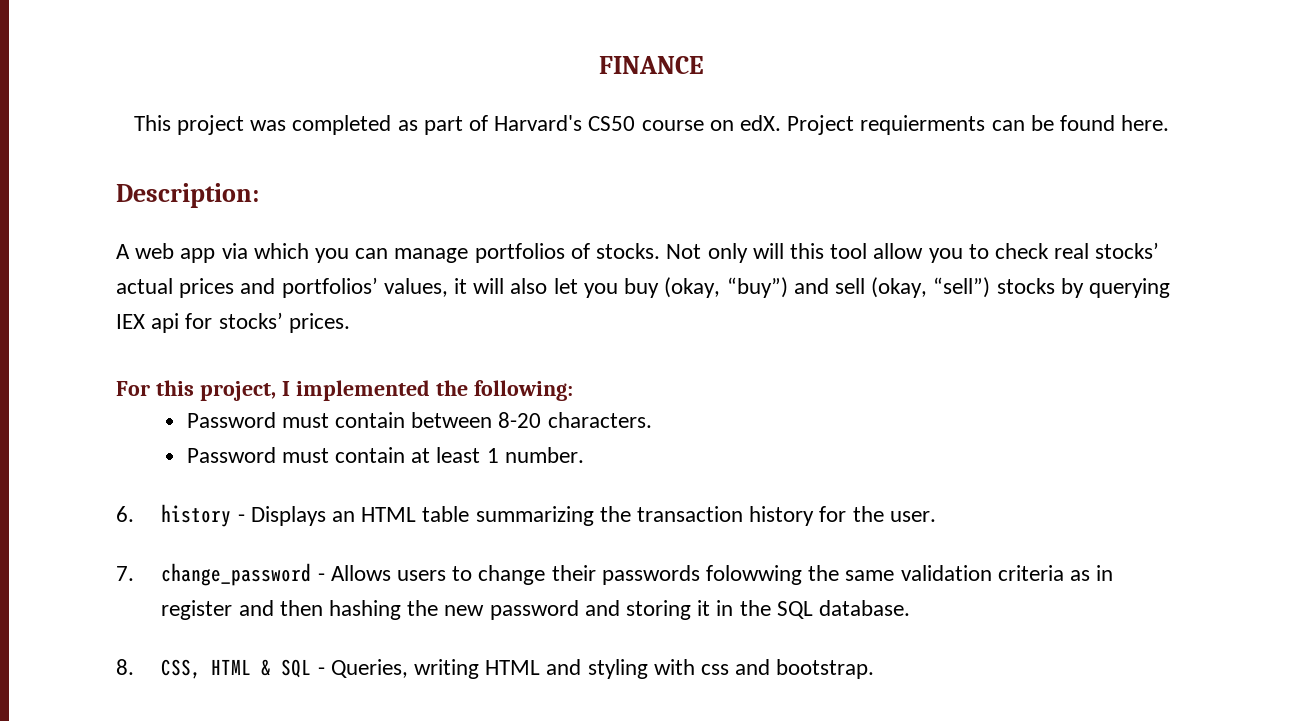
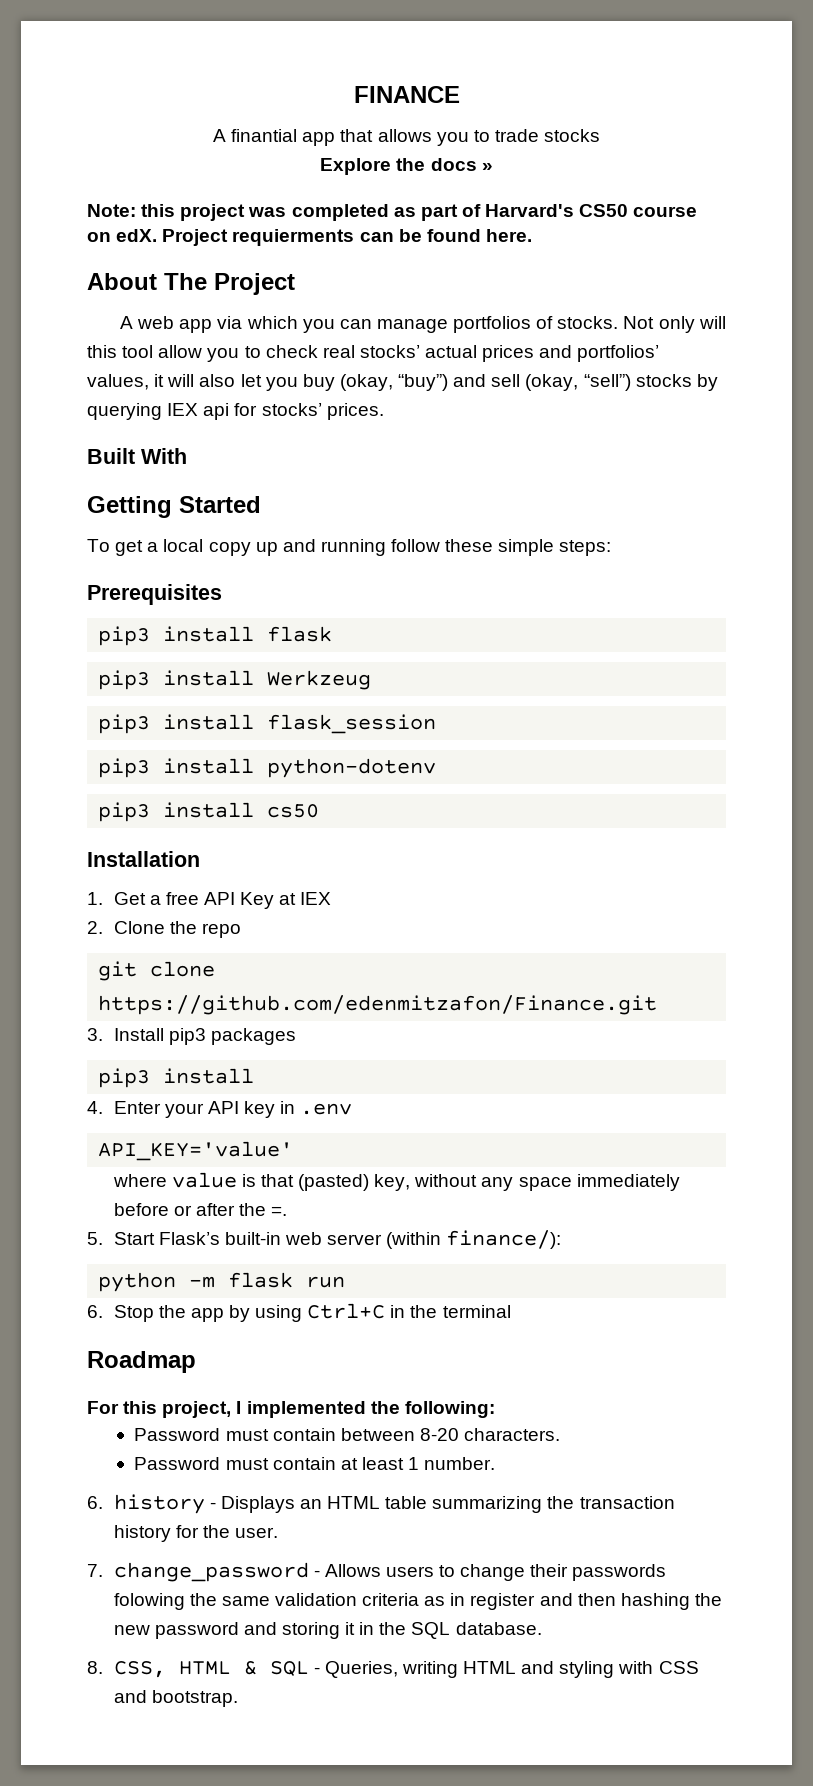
- This project was completed as part of Harvard's CS50 course on edX.
+ A finantial app that allows you to trade stocks
+ Explore the docs »
+ Note: this project was completed as part of Harvard's CS50 course on edX.
- Description:
+ About The Project
+ Built With
+ Getting Started
+ To get a local copy up and running follow these simple steps:
+ Prerequisites
+ pip3 install flask
+ pip3 install Werkzeug
+ pip3 install flask_session
+ pip3 install python-dotenv
+ pip3 install cs50
+ Installation
+ 1. Get a free API Key at IEX
+ 2. Clone the repo
+ git clone https://github.com/edenmitzafon/Finance.git
+ 3. Install pip3 packages
+ pip3 install
+ 4. Enter your API key in .env
+ API_KEY='value'
+ where value is that (pasted) key, without any space immediately before or after the =.
+ 5. Start Flask’s built-in web server (within finance/):
+ python -m flask run
+ 6. Stop the app by using Ctrl+C in the terminal
+ Roadmap
- 7. change_password - Allows users to change their passwords folowwing the same validation criteria as in register and then hashing the new password and storing it in the SQL database.
+ 7. change_password - Allows users to change their passwords folowing the same validation criteria as in register and then hashing the new password and storing it in the SQL database.
- 8. CSS, HTML & SQL - Queries, writing HTML and styling with css and bootstrap.
+ 8. CSS, HTML & SQL - Queries, writing HTML and styling with CSS and bootstrap.

